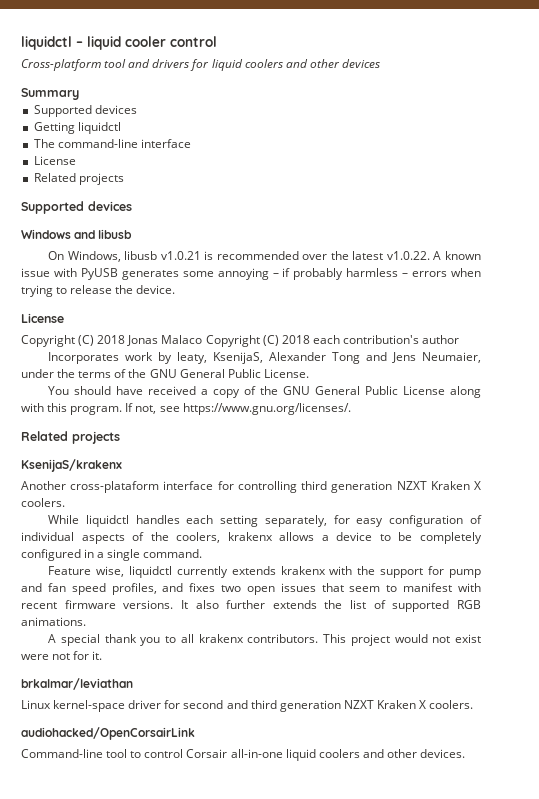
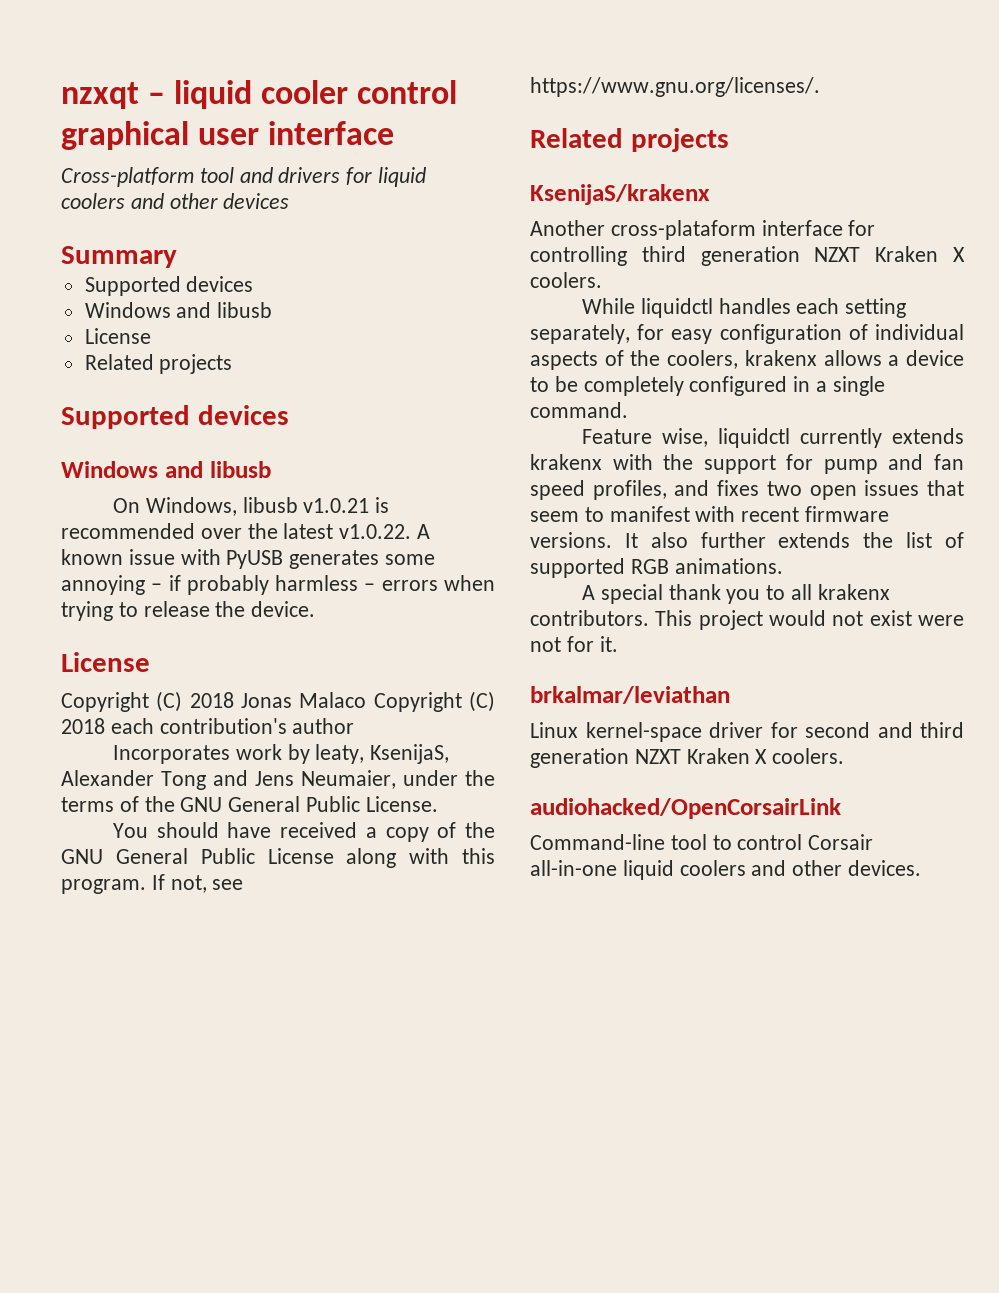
- liquidctl – liquid cooler control
+ nzxqt – liquid cooler control graphical user interface
  Summary
  Supported devices
- Getting liquidctl
- The command-line interface
+ Windows and libusb

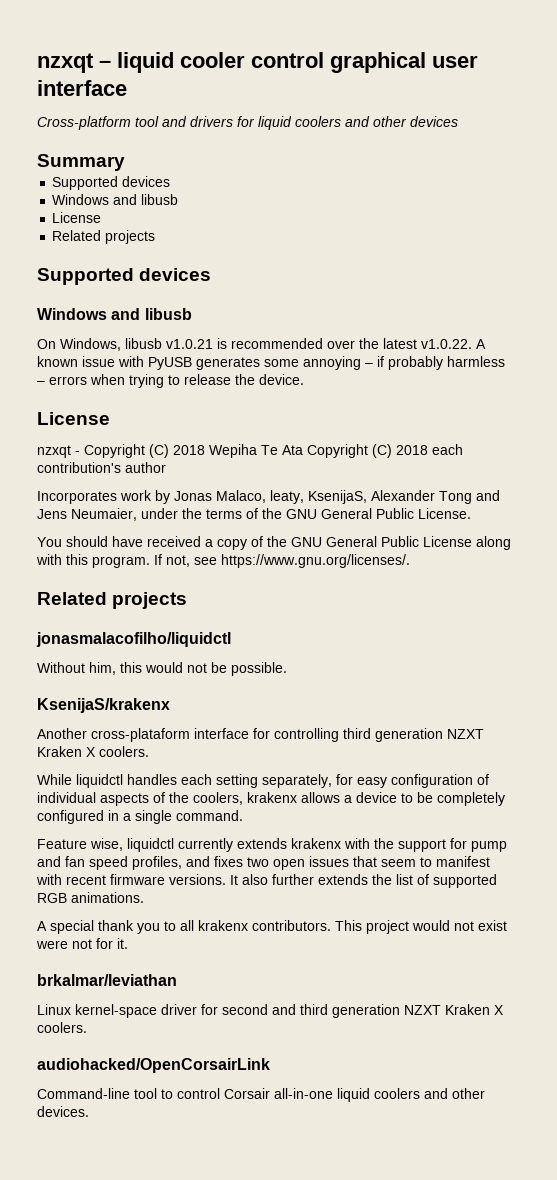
- Copyright (C) 2018 Jonas Malaco Copyright (C) 2018 each contribution's author
+ nzxqt - Copyright (C) 2018 Wepiha Te Ata Copyright (C) 2018 each contribution's author
- Incorporates work by leaty, KsenijaS, Alexander Tong and Jens Neumaier, under the terms of the GNU General Public License.
+ Incorporates work by Jonas Malaco, leaty, KsenijaS, Alexander Tong and Jens Neumaier, under the terms of the GNU General Public License.
+ jonasmalacofilho/liquidctl
+ Without him, this would not be possible.

